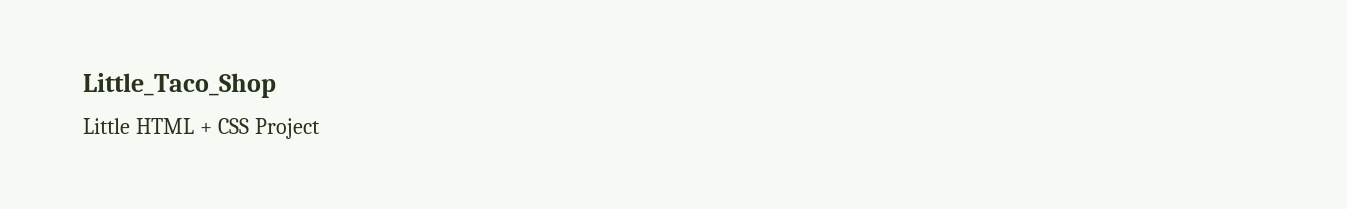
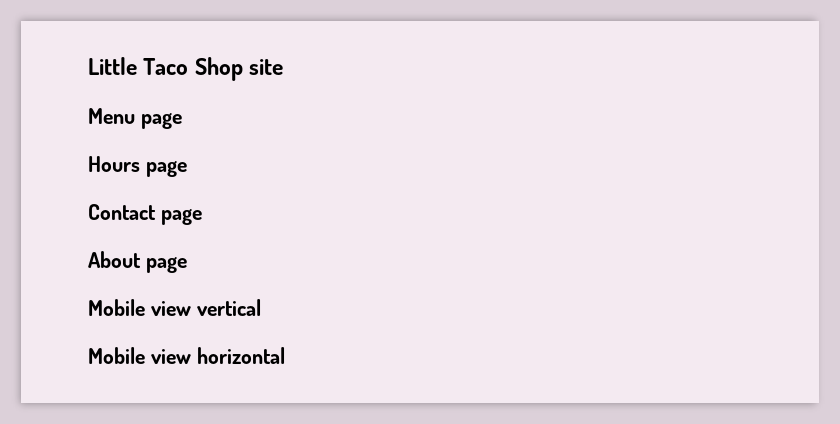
- Little_Taco_Shop
- Little HTML + CSS Project
+ Little Taco Shop site
+ Menu page
+ Hours page
+ Contact page
+ About page
+ Mobile view vertical
+ Mobile view horizontal

